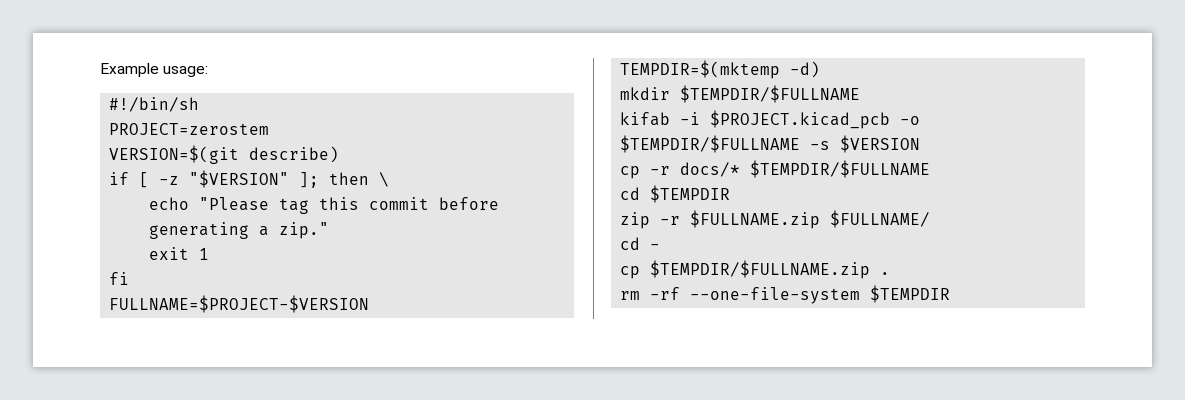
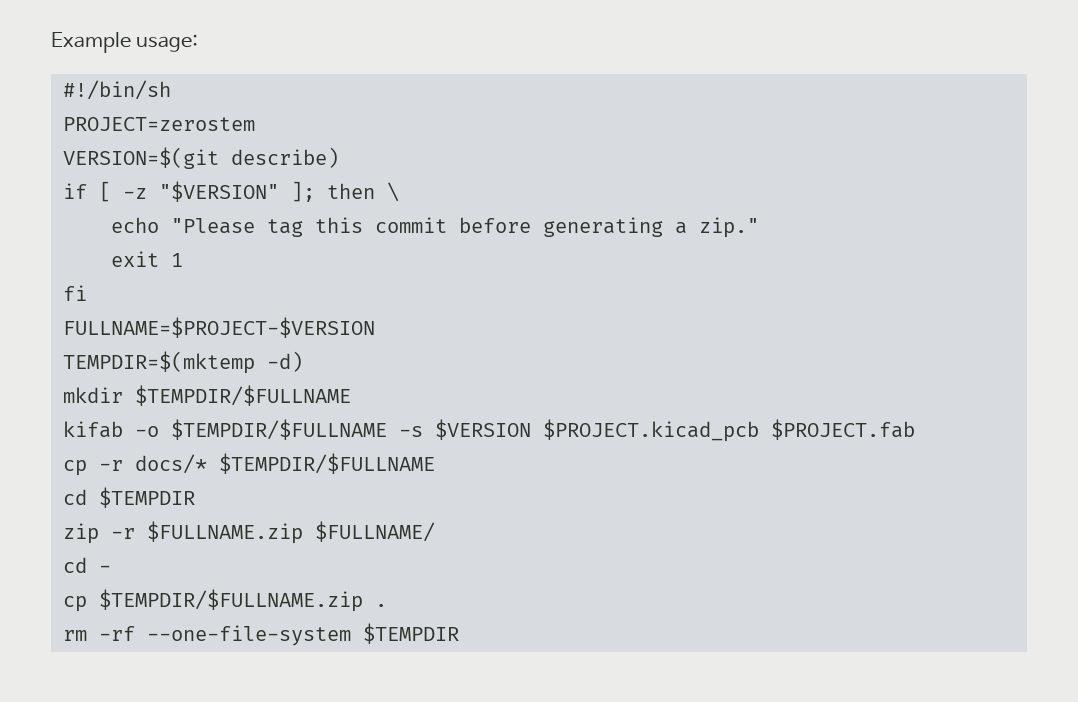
- kifab -i $PROJECT.kicad_pcb -o $TEMPDIR/$FULLNAME -s $VERSION
+ kifab -o $TEMPDIR/$FULLNAME -s $VERSION $PROJECT.kicad_pcb $PROJECT.fab

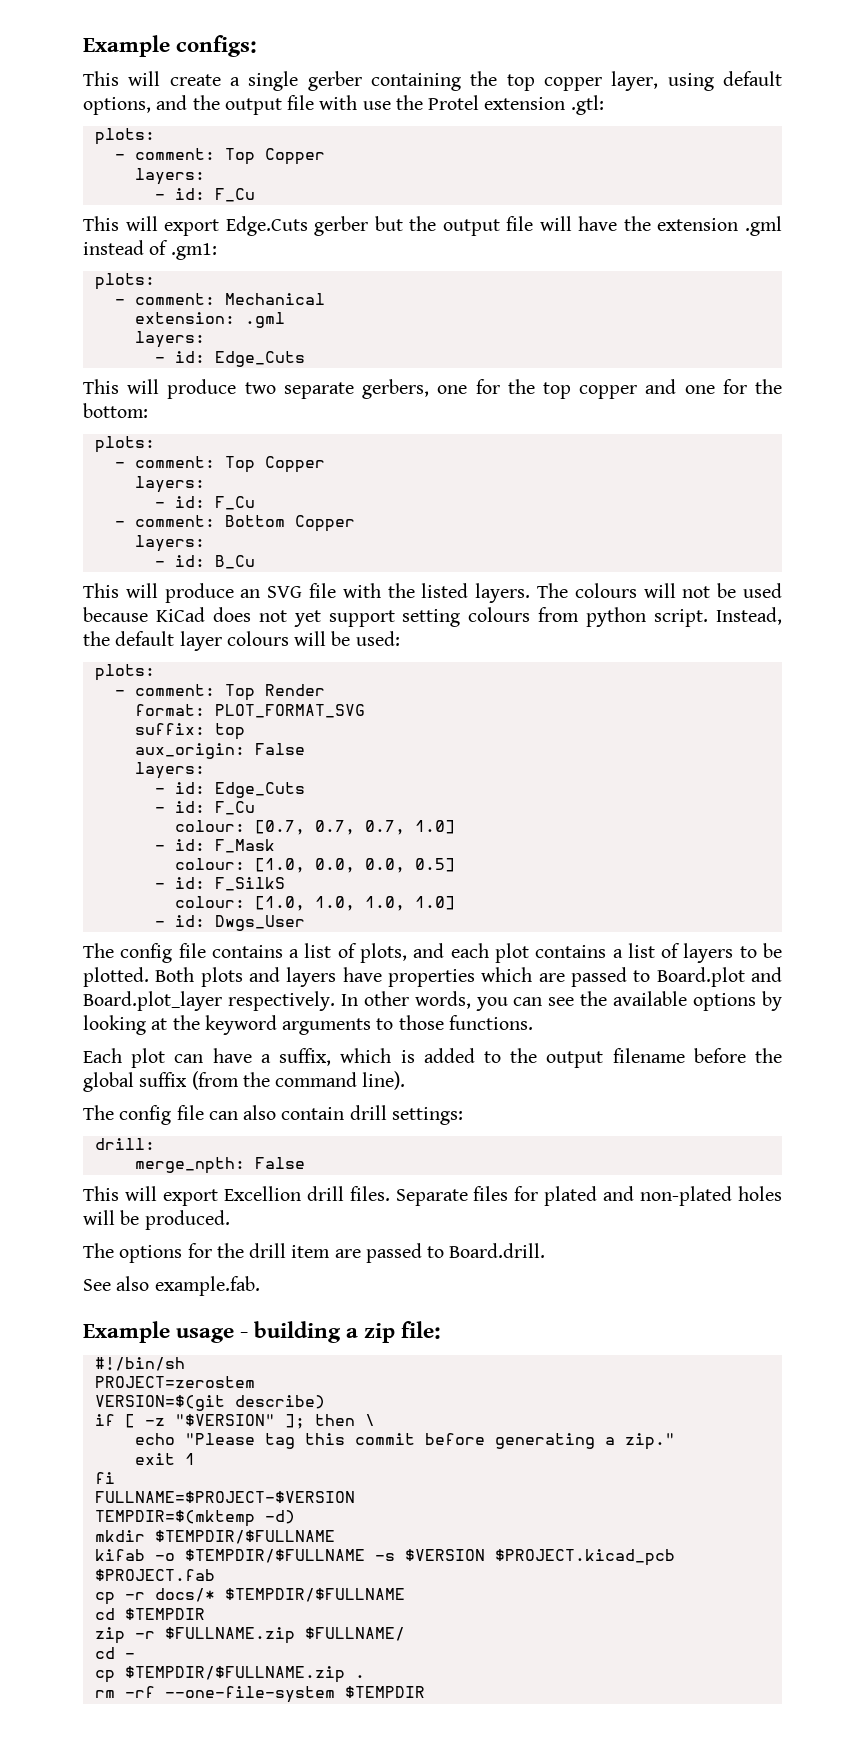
- Example usage:
+ Example configs:
+ This will create a single gerber containing the top copper layer, using default options, and the output file with use the Protel extension .gtl:
+ plots:
+ - comment: Top Copper
+ layers:
+ - id: F_Cu
+ This will export Edge.Cuts gerber but the output file will have the extension .gml instead of .gm1:
+ plots:
+ - comment: Mechanical
+ extension: .gml
+ layers:
+ - id: Edge_Cuts
+ This will produce two separate gerbers, one for the top copper and one for the bottom:
+ plots:
+ - comment: Top Copper
+ layers:
+ - id: F_Cu
+ - comment: Bottom Copper
+ layers:
+ - id: B_Cu
+ This will produce an SVG file with the listed layers. The colours will not be used because KiCad does not yet support setting colours from python script. Instead, the default layer colours will be used:
+ plots:
+ - comment: Top Render
+ format: PLOT_FORMAT_SVG
+ suffix: top
+ aux_origin: False
+ layers:
+ - id: Edge_Cuts
+ - id: F_Cu
+ colour: [0.7, 0.7, 0.7, 1.0]
+ - id: F_Mask
+ colour: [1.0, 0.0, 0.0, 0.5]
+ - id: F_SilkS
+ colour: [1.0, 1.0, 1.0, 1.0]
+ - id: Dwgs_User
+ The config file contains a list of plots, and each plot contains a list of layers to be plotted. Both plots and layers have properties which are passed to Board.plot and Board.plot_layer respectively. In other words, you can see the available options by looking at the keyword arguments to those functions.
+ Each plot can have a suffix, which is added to the output filename before the global suffix (from the command line).
+ The config file can also contain drill settings:
+ drill:
+ merge_npth: False
+ This will export Excellion drill files. Separate files for plated and non-plated holes will be produced.
+ The options for the drill item are passed to Board.drill.
+ See also example.fab.
+ Example usage - building a zip file:

